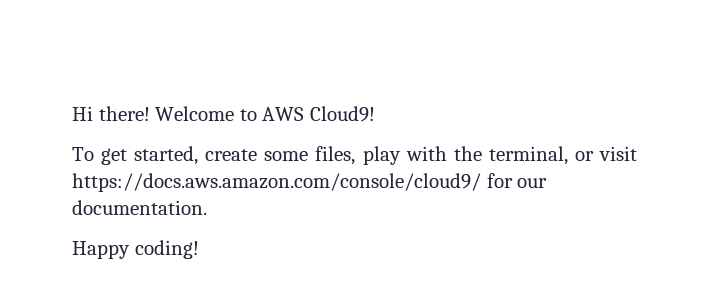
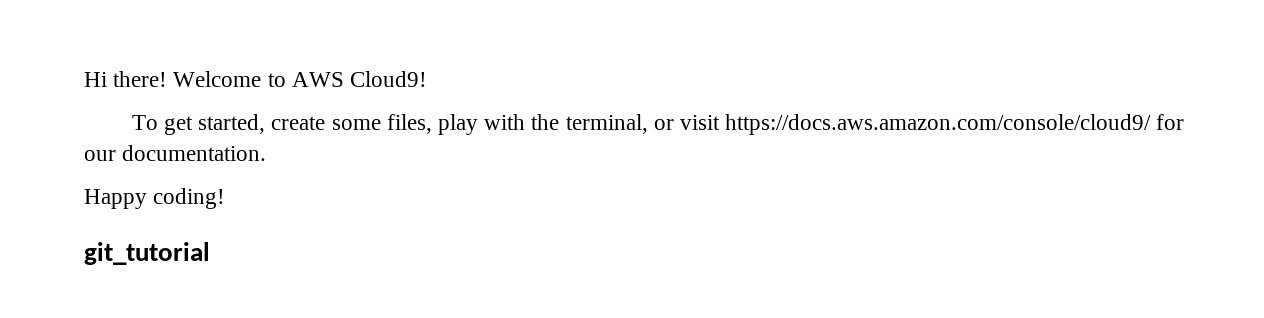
+ git_tutorial

